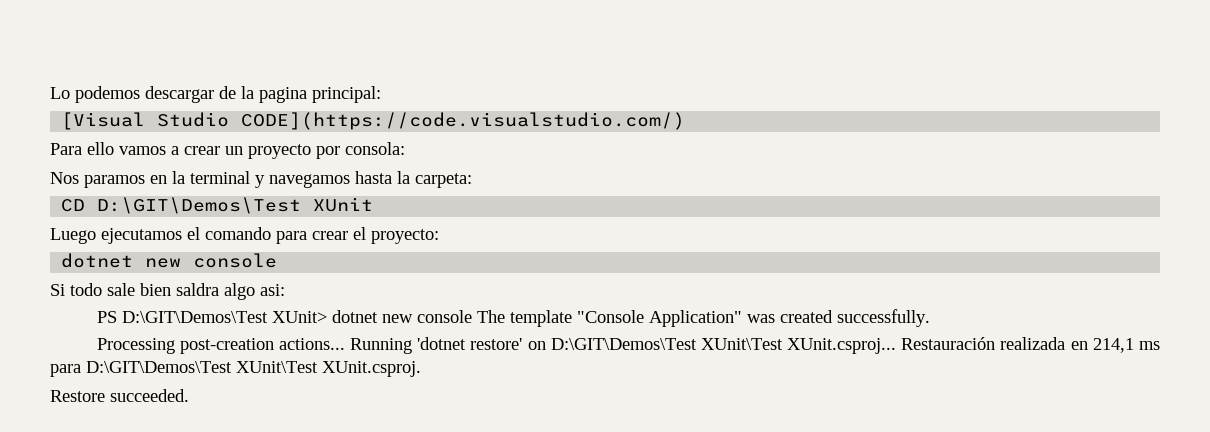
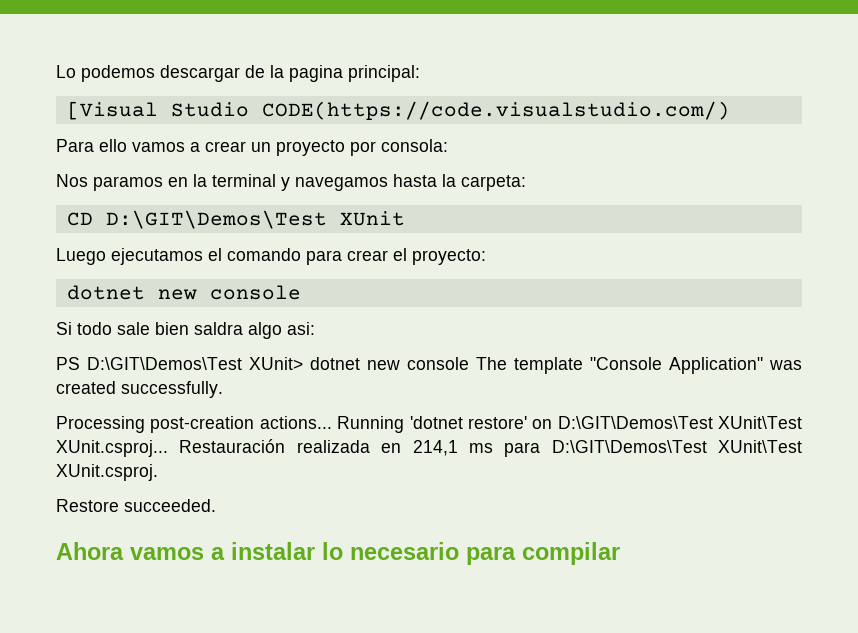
- [Visual Studio CODE](https://code.visualstudio.com/)
+ [Visual Studio CODE(https://code.visualstudio.com/)
+ Ahora vamos a instalar lo necesario para compilar

